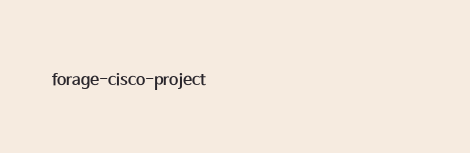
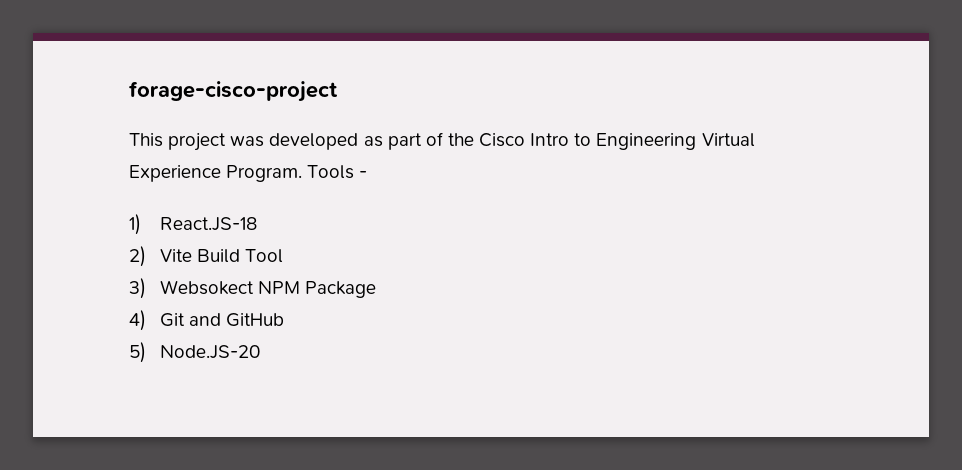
+ This project was developed as part of the Cisco Intro to Engineering Virtual Experience Program. Tools -
+ 1) React.JS-18
+ 2) Vite Build Tool
+ 3) Websokect NPM Package
+ 4) Git and GitHub
+ 5) Node.JS-20

